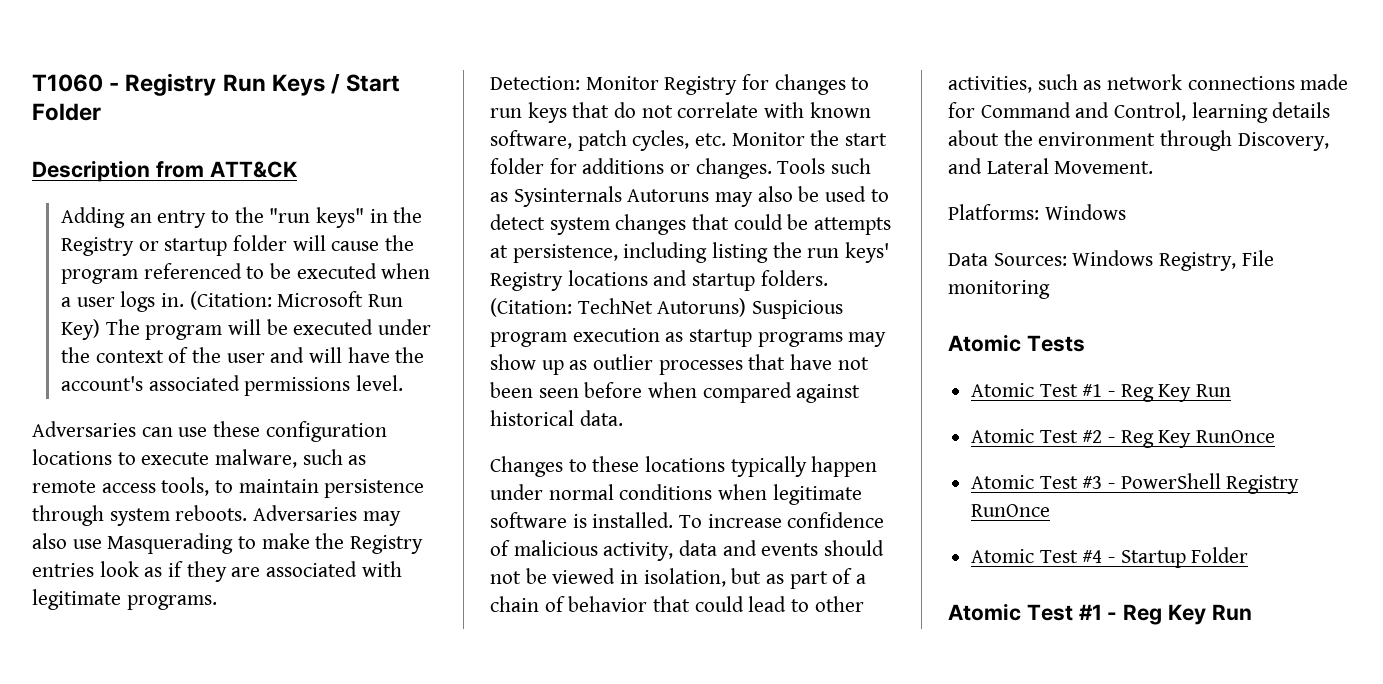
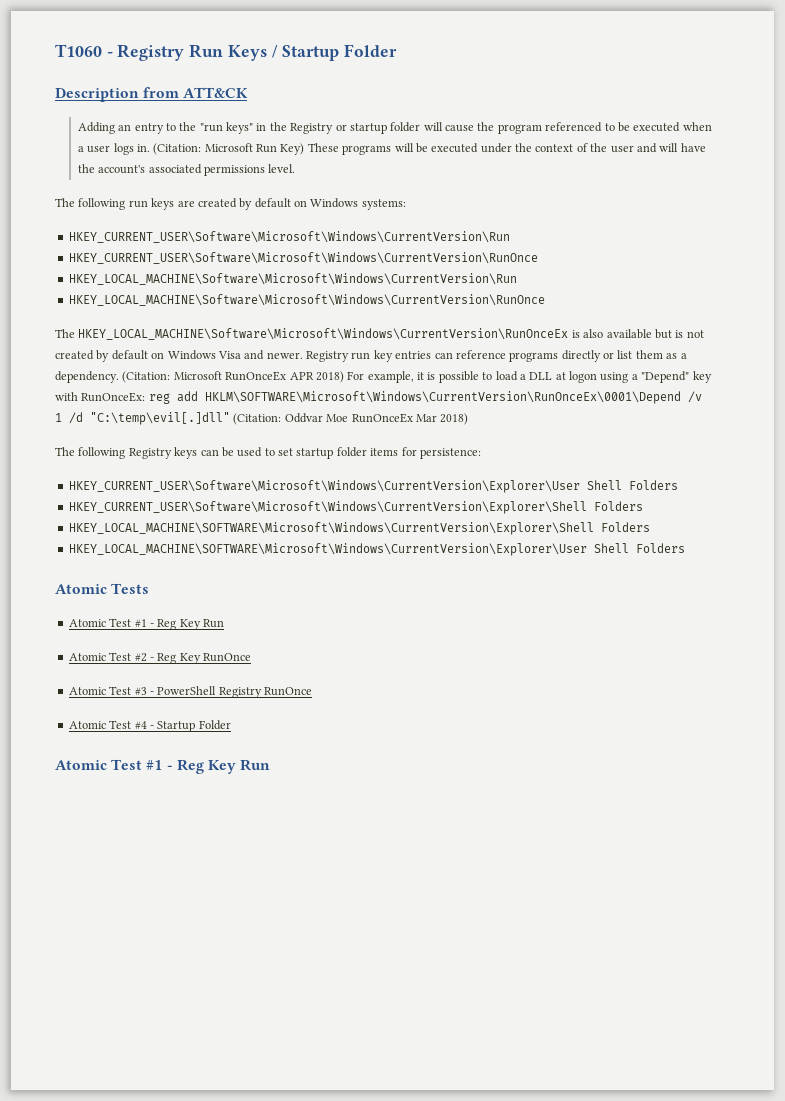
- T1060 - Registry Run Keys / Start Folder
+ T1060 - Registry Run Keys / Startup Folder
- (Citation: Microsoft Run Key) The program will be executed under the context of the user and will have the account's associated permissions level.
+ (Citation: Microsoft Run Key) These programs will be executed under the context of the user and will have the account's associated permissions level.
- Adversaries can use these configuration locations to execute malware, such as remote access tools, to maintain persistence through system reboots. Adversaries may also use Masquerading to make the Registry entries look as if they are associated with legitimate programs.
- Detection: Monitor Registry for changes to run keys that do not correlate with known software, patch cycles, etc. Monitor the start folder for additions or changes. Tools such as Sysinternals Autoruns may also be used to detect system changes that could be attempts at persistence, including listing the run keys' Registry locations and startup folders. (Citation: TechNet Autoruns) Suspicious program execution as startup programs may show up as outlier processes that have not been seen before when compared against historical data.
- Changes to these locations typically happen under normal conditions when legitimate software is installed. To increase confidence of malicious activity, data and events should not be viewed in isolation, but as part of a chain of behavior that could lead to other activities, such as network connections made for Command and Control, learning details about the environment through Discovery, and Lateral Movement.
- Platforms: Windows
- Data Sources: Windows Registry, File monitoring
+ The following run keys are created by default on Windows systems:
+ HKEY_CURRENT_USER\Software\Microsoft\Windows\CurrentVersion\Run
+ HKEY_CURRENT_USER\Software\Microsoft\Windows\CurrentVersion\RunOnce
+ HKEY_LOCAL_MACHINE\Software\Microsoft\Windows\CurrentVersion\Run
+ HKEY_LOCAL_MACHINE\Software\Microsoft\Windows\CurrentVersion\RunOnce
+ The HKEY_LOCAL_MACHINE\Software\Microsoft\Windows\CurrentVersion\RunOnceEx is also available but is not created by default on Windows Visa and newer. Registry run key entries can reference programs directly or list them as a dependency. (Citation: Microsoft RunOnceEx APR 2018) For example, it is possible to load a DLL at logon using a "Depend" key with RunOnceEx: reg add HKLM\SOFTWARE\Microsoft\Windows\CurrentVersion\RunOnceEx\0001\Depend /v 1 /d "C:\temp\evil[.]dll" (Citation: Oddvar Moe RunOnceEx Mar 2018)
+ The following Registry keys can be used to set startup folder items for persistence:
+ HKEY_CURRENT_USER\Software\Microsoft\Windows\CurrentVersion\Explorer\User Shell Folders
+ HKEY_CURRENT_USER\Software\Microsoft\Windows\CurrentVersion\Explorer\Shell Folders
+ HKEY_LOCAL_MACHINE\SOFTWARE\Microsoft\Windows\CurrentVersion\Explorer\Shell Folders
+ HKEY_LOCAL_MACHINE\SOFTWARE\Microsoft\Windows\CurrentVersion\Explorer\User Shell Folders

